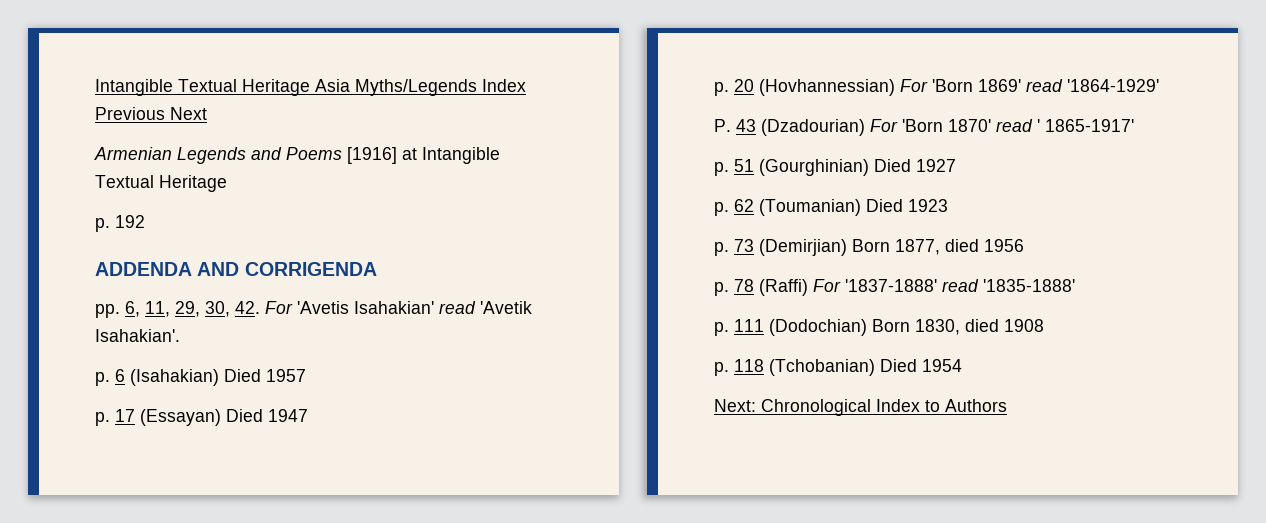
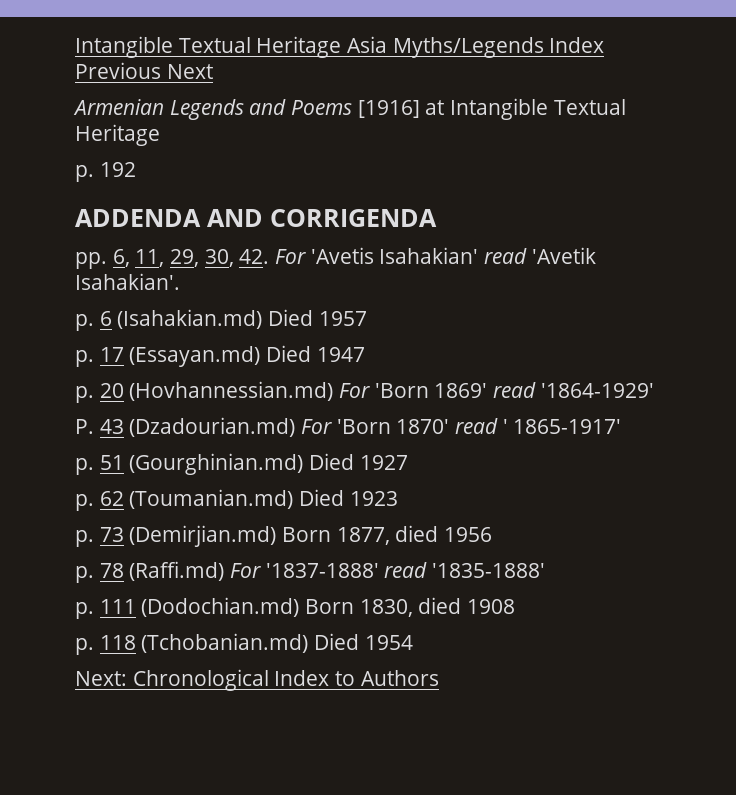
- p. 6 (Isahakian) Died 1957
+ p. 6 (Isahakian.md) Died 1957
- p. 17 (Essayan) Died 1947
+ p. 17 (Essayan.md) Died 1947
- p. 20 (Hovhannessian) For 'Born 1869' read '1864-1929'
+ p. 20 (Hovhannessian.md) For 'Born 1869' read '1864-1929'
- P. 43 (Dzadourian) For 'Born 1870' read ' 1865-1917'
+ P. 43 (Dzadourian.md) For 'Born 1870' read ' 1865-1917'
- p. 51 (Gourghinian) Died 1927
+ p. 51 (Gourghinian.md) Died 1927
- p. 62 (Toumanian) Died 1923
+ p. 62 (Toumanian.md) Died 1923
- p. 73 (Demirjian) Born 1877, died 1956
+ p. 73 (Demirjian.md) Born 1877, died 1956
- p. 78 (Raffi) For '1837-1888' read '1835-1888'
+ p. 78 (Raffi.md) For '1837-1888' read '1835-1888'
- p. 111 (Dodochian) Born 1830, died 1908
+ p. 111 (Dodochian.md) Born 1830, died 1908
- p. 118 (Tchobanian) Died 1954
+ p. 118 (Tchobanian.md) Died 1954

